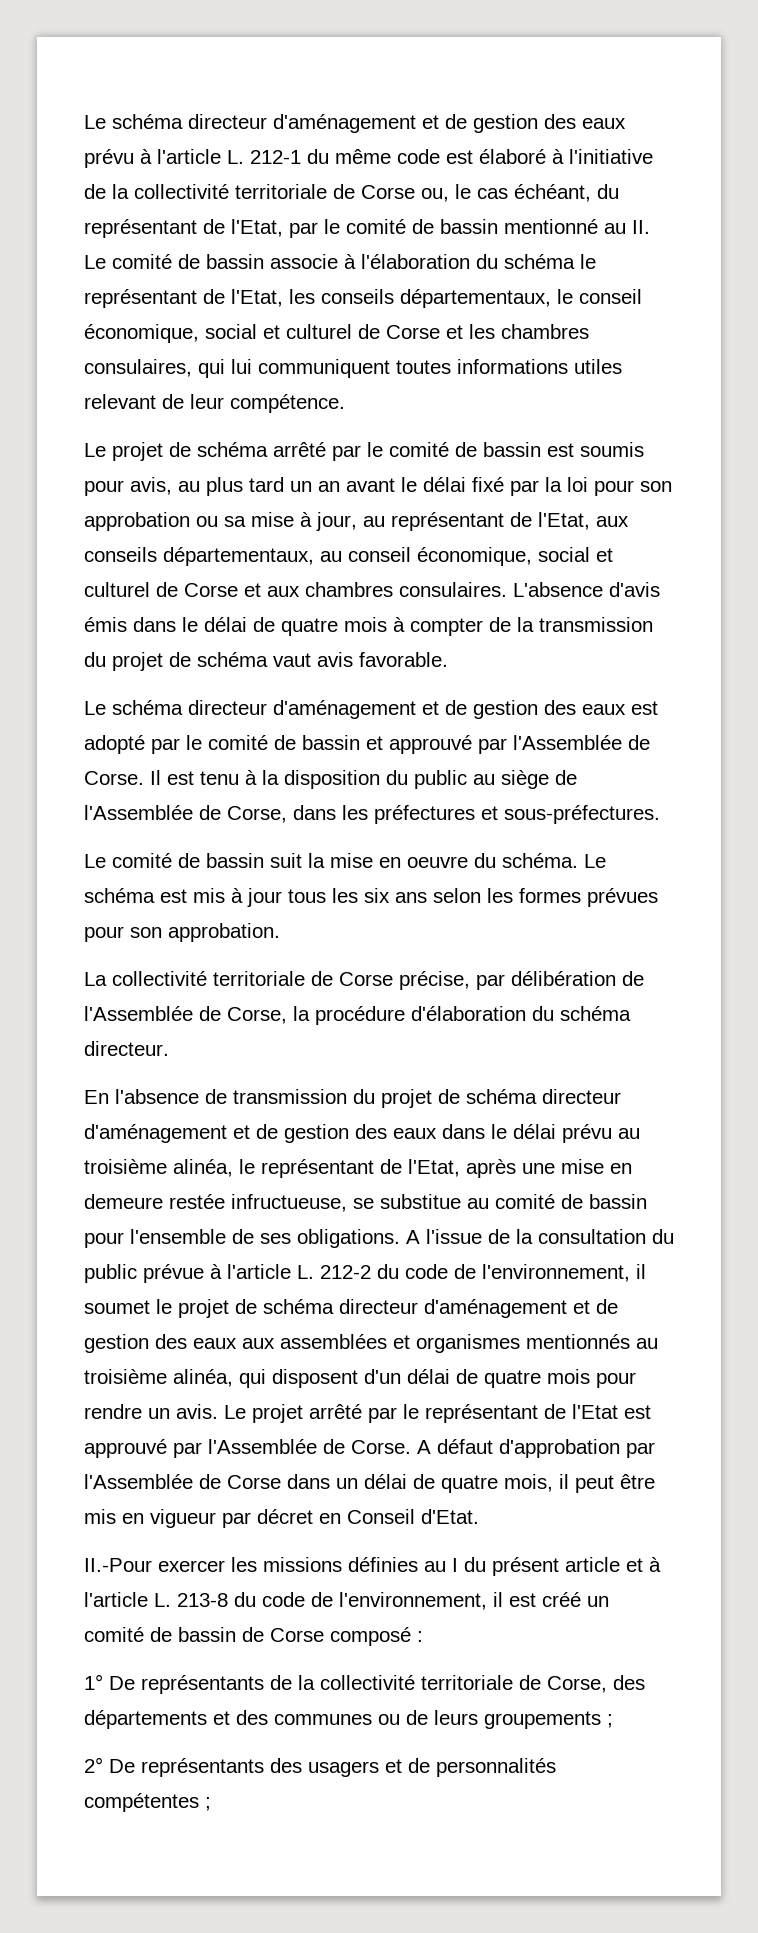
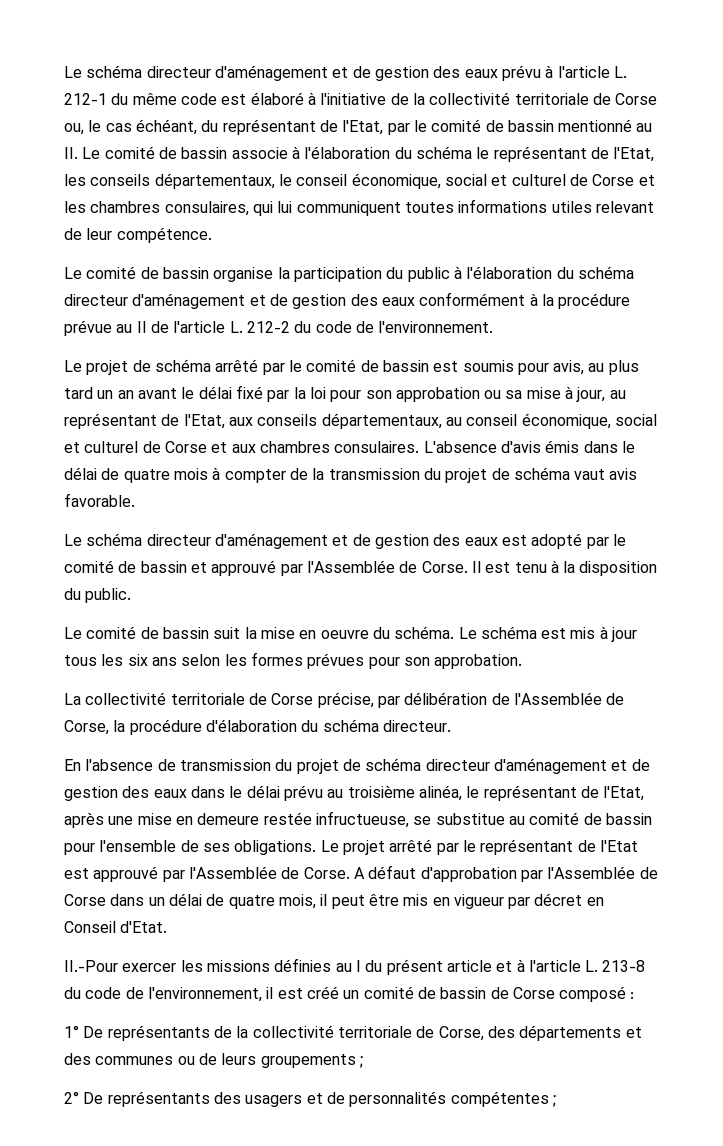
+ Le comité de bassin organise la participation du public à l'élaboration du schéma directeur d'aménagement et de gestion des eaux conformément à la procédure prévue au II de l'article L. 212-2 du code de l'environnement.
- Il est tenu à la disposition du public au siège de l'Assemblée de Corse, dans les préfectures et sous-préfectures.
+ Il est tenu à la disposition du public.
- A l'issue de la consultation du public prévue à l'article L. 212-2 du code de l'environnement, il soumet le projet de schéma directeur d'aménagement et de gestion des eaux aux assemblées et organismes mentionnés au troisième alinéa, qui disposent d'un délai de quatre mois pour rendre un avis.

